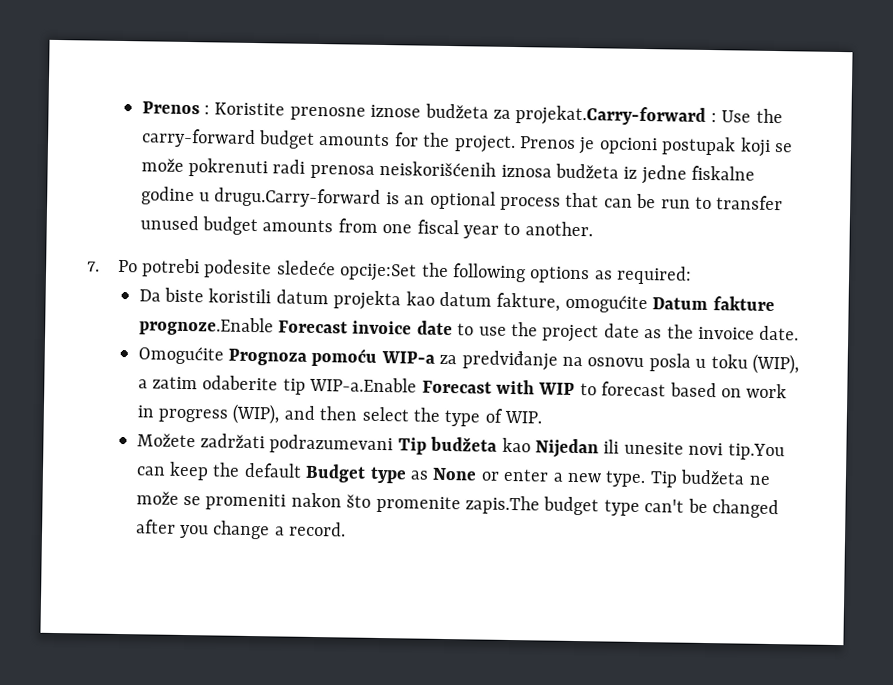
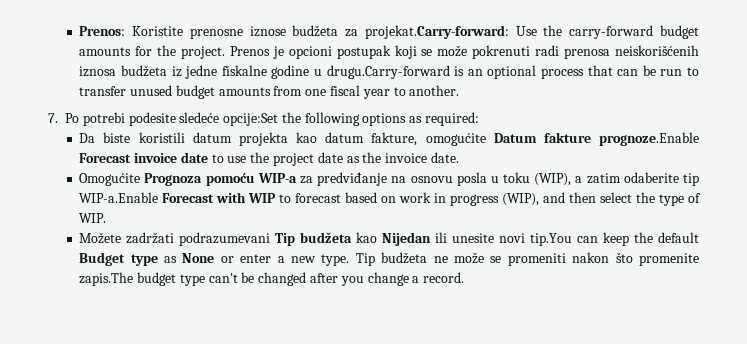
- Prenos : Koristite prenosne iznose budžeta za projekat.Carry-forward : Use the carry-forward budget amounts for the project.
+ Prenos: Koristite prenosne iznose budžeta za projekat.Carry-forward: Use the carry-forward budget amounts for the project.

